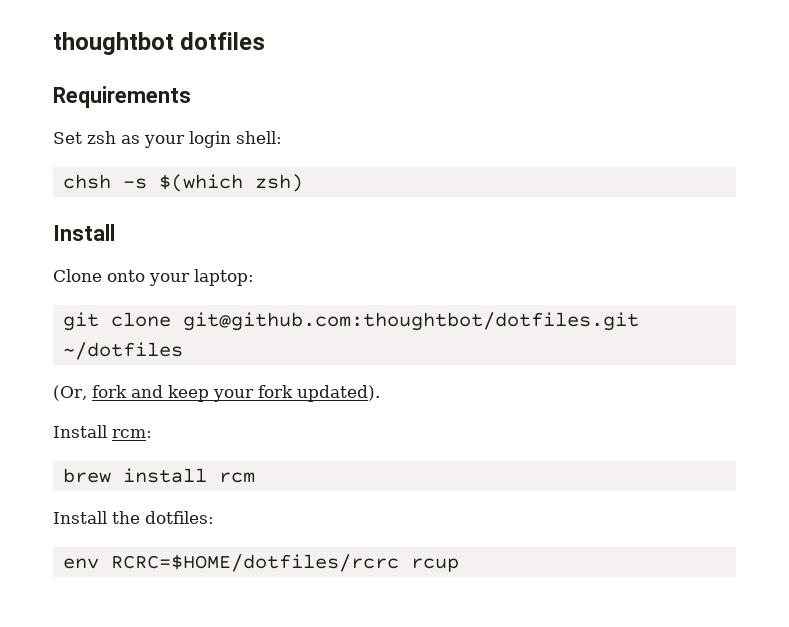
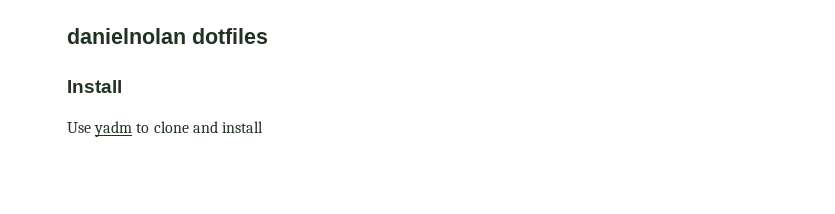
- thoughtbot dotfiles
+ danielnolan dotfiles
- Requirements
- Set zsh as your login shell:
- chsh -s $(which zsh)
  Install
- Clone onto your laptop:
- git clone git@github.com:thoughtbot/dotfiles.git ~/dotfiles
- (Or, fork and keep your fork updated).
- Install rcm:
- brew install rcm
- Install the dotfiles:
- env RCRC=$HOME/dotfiles/rcrc rcup
+ Use yadm to clone and install

